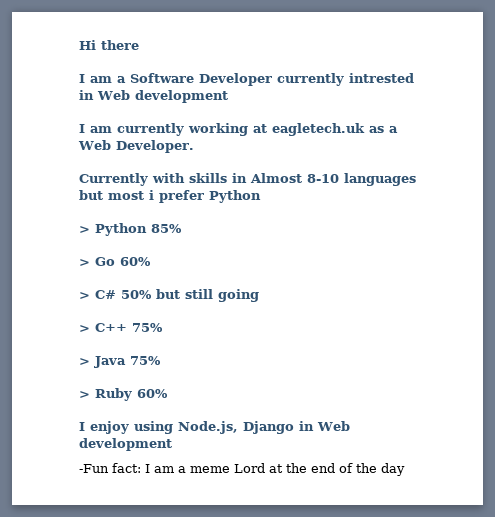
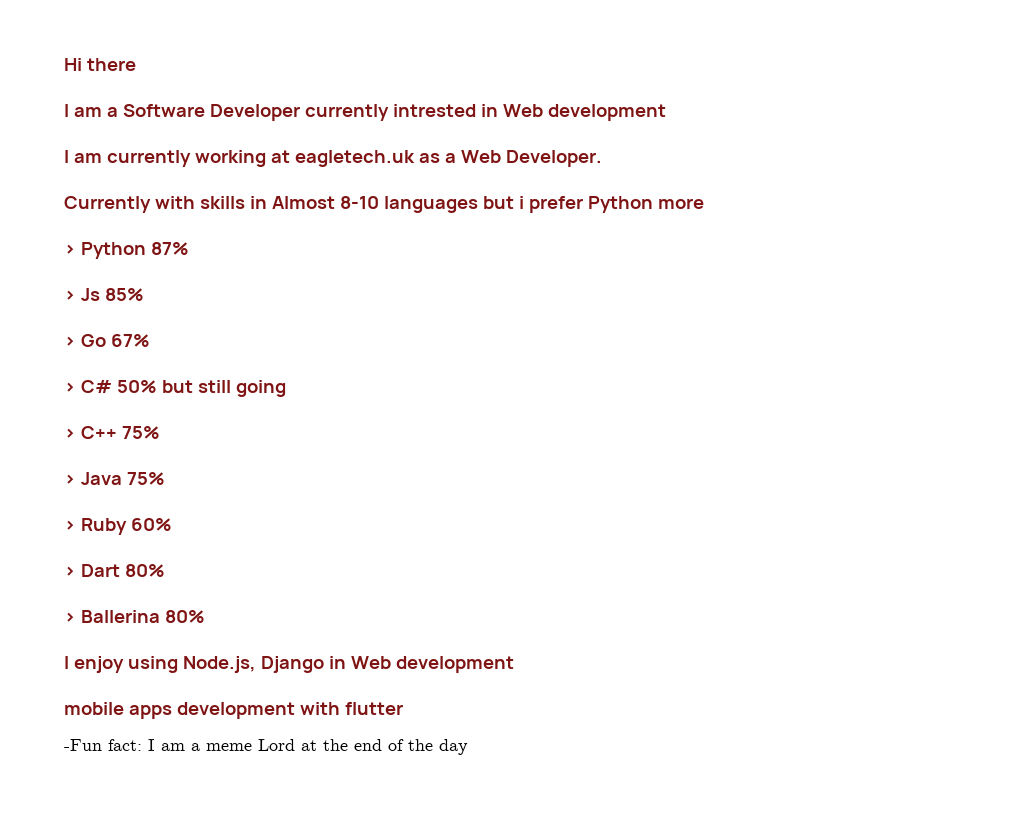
- Currently with skills in Almost 8-10 languages but most i prefer Python
+ Currently with skills in Almost 8-10 languages but i prefer Python more
- > Python 85%
+ > Python 87%
+ > Js 85%
- > Go 60%
+ > Go 67%
+ > Dart 80%
+ > Ballerina 80%
+ mobile apps development with flutter

